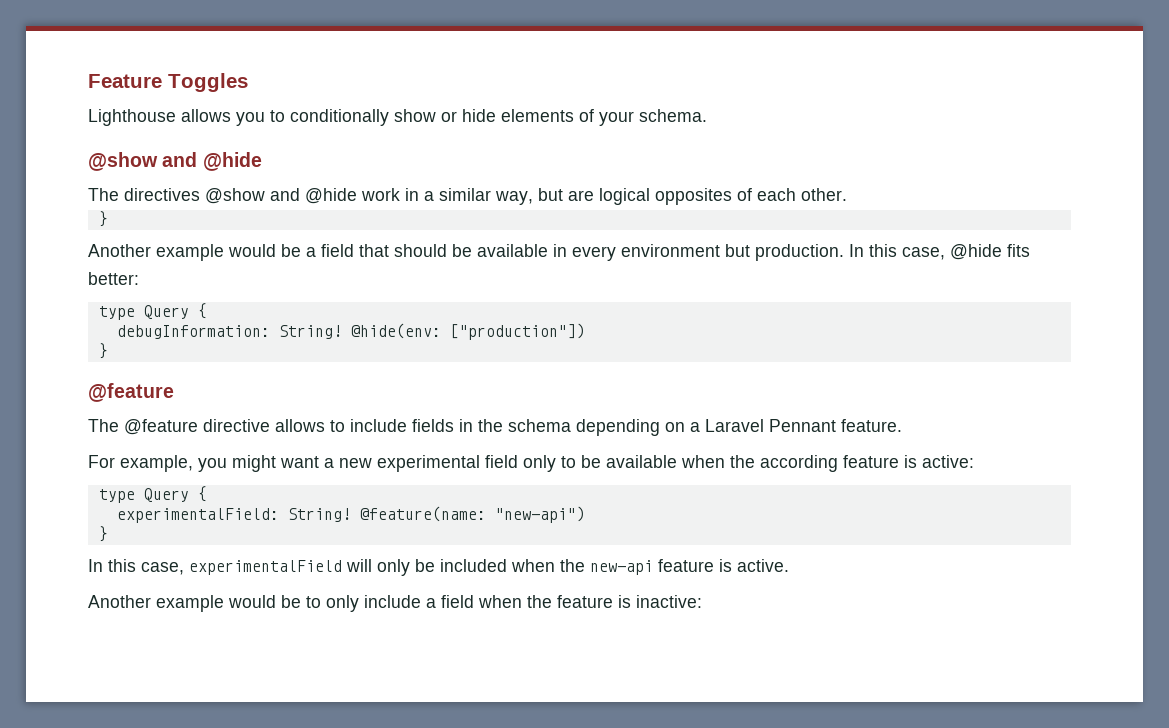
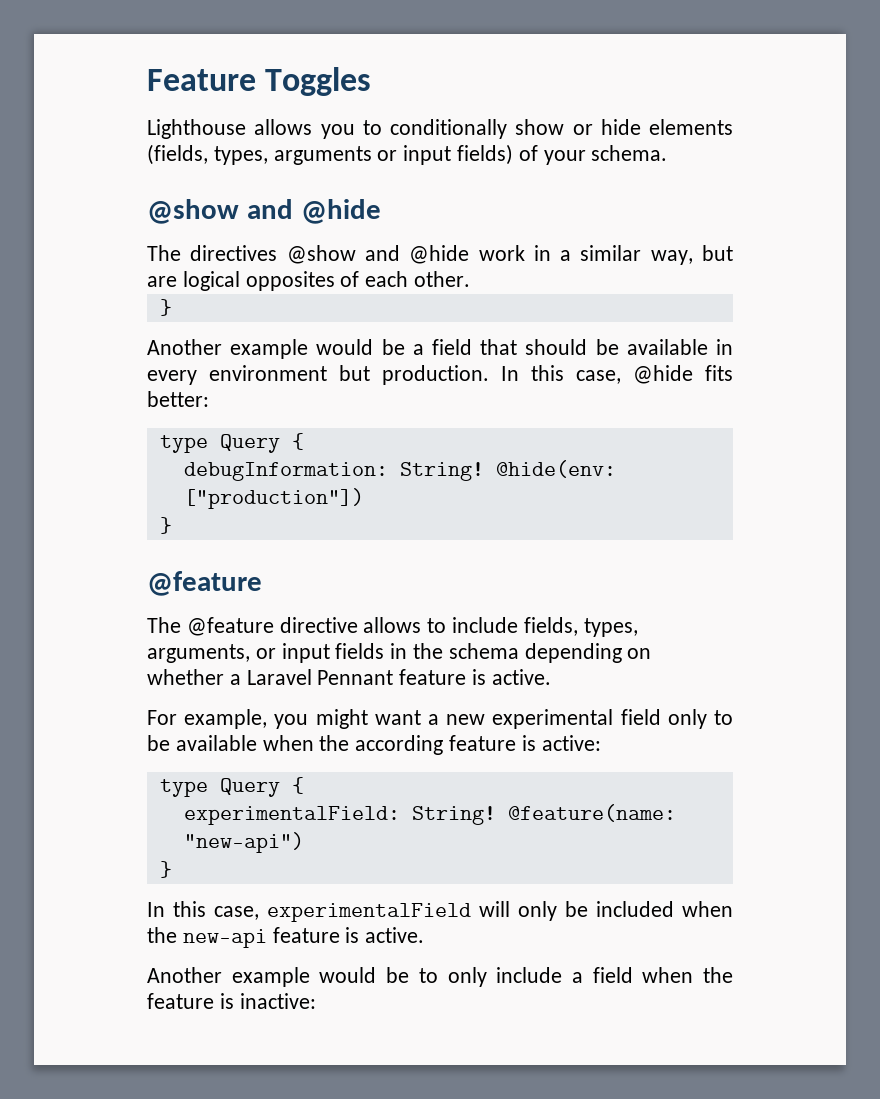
- Lighthouse allows you to conditionally show or hide elements of your schema.
+ Lighthouse allows you to conditionally show or hide elements (fields, types, arguments or input fields) of your schema.
- The @feature directive allows to include fields in the schema depending on a Laravel Pennant feature.
+ The @feature directive allows to include fields, types, arguments, or input fields in the schema depending on whether a Laravel Pennant feature is active.

